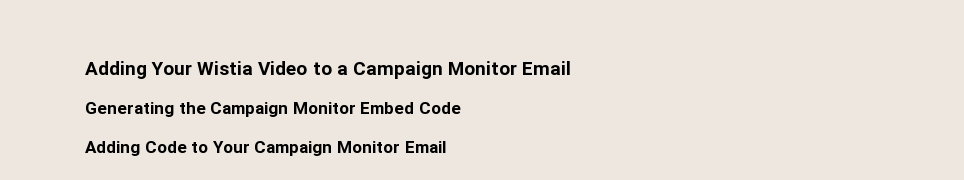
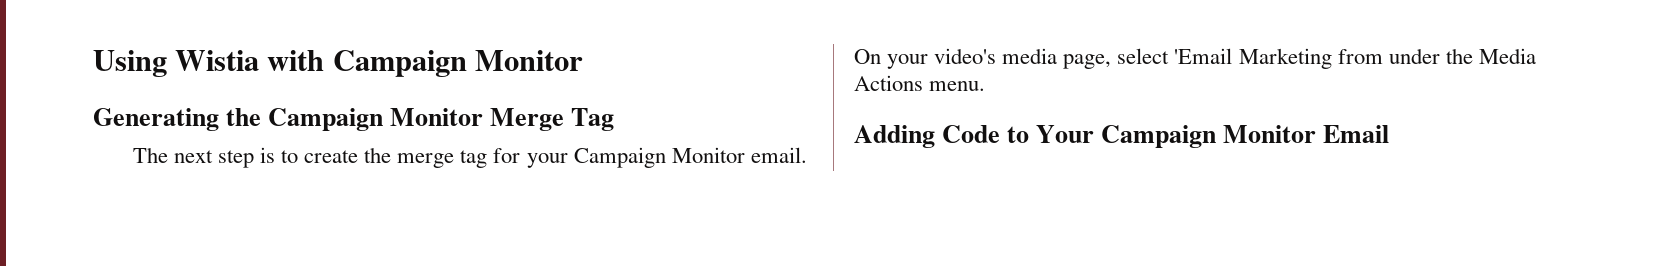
- Adding Your Wistia Video to a Campaign Monitor Email
+ Using Wistia with Campaign Monitor
- Generating the Campaign Monitor Embed Code
+ Generating the Campaign Monitor Merge Tag
+ The next step is to create the merge tag for your Campaign Monitor email. On your video's media page, select 'Email Marketing from under the Media Actions menu.

